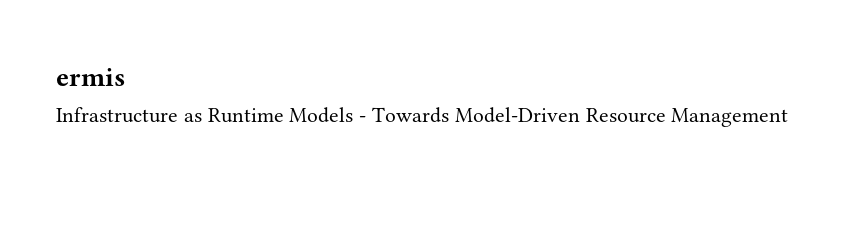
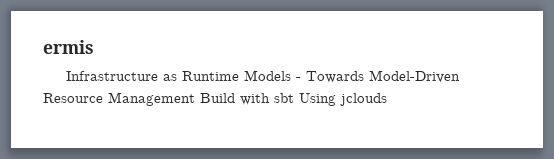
- Infrastructure as Runtime Models - Towards Model-Driven Resource Management
+ Infrastructure as Runtime Models - Towards Model-Driven Resource Management Build with sbt Using jclouds

